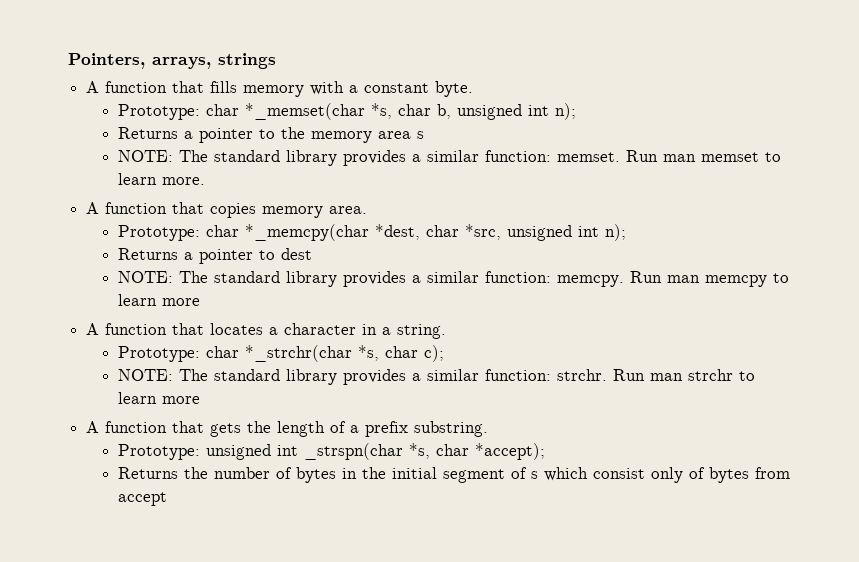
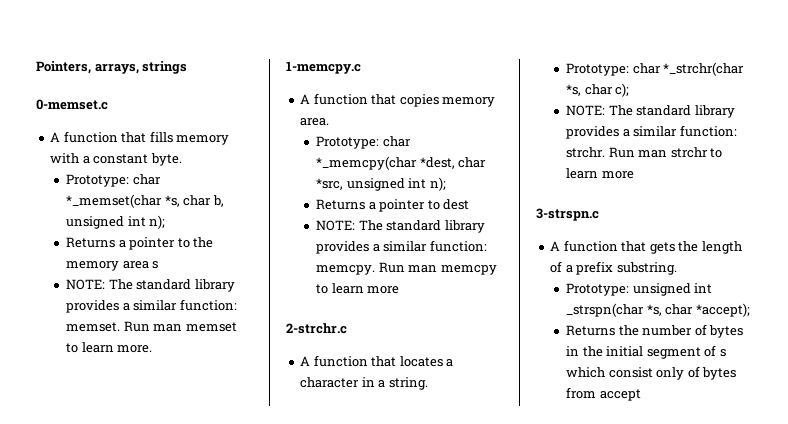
+ 0-memset.c
+ 1-memcpy.c
+ 2-strchr.c
+ 3-strspn.c

